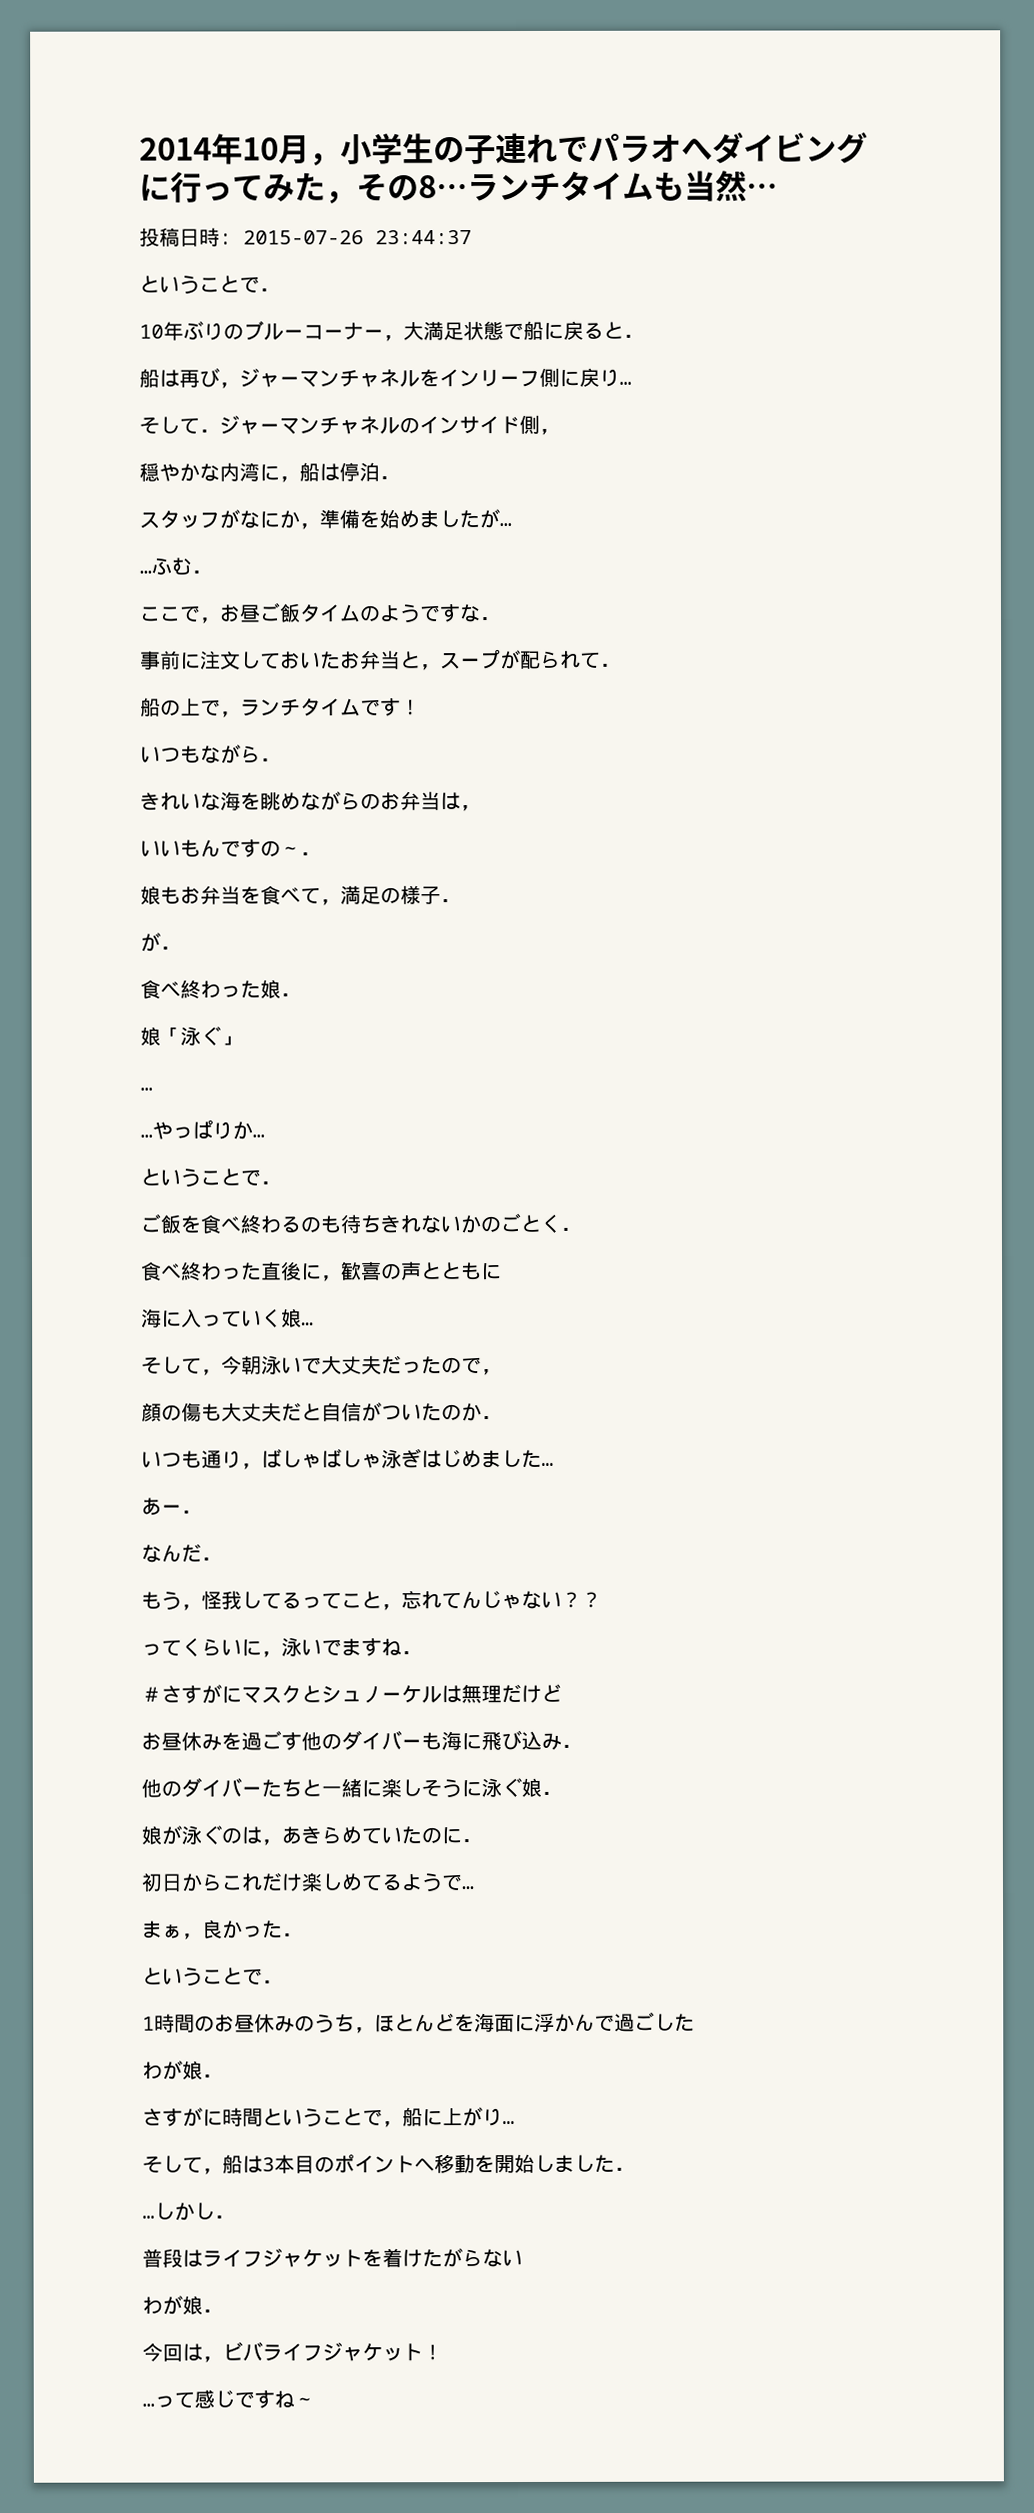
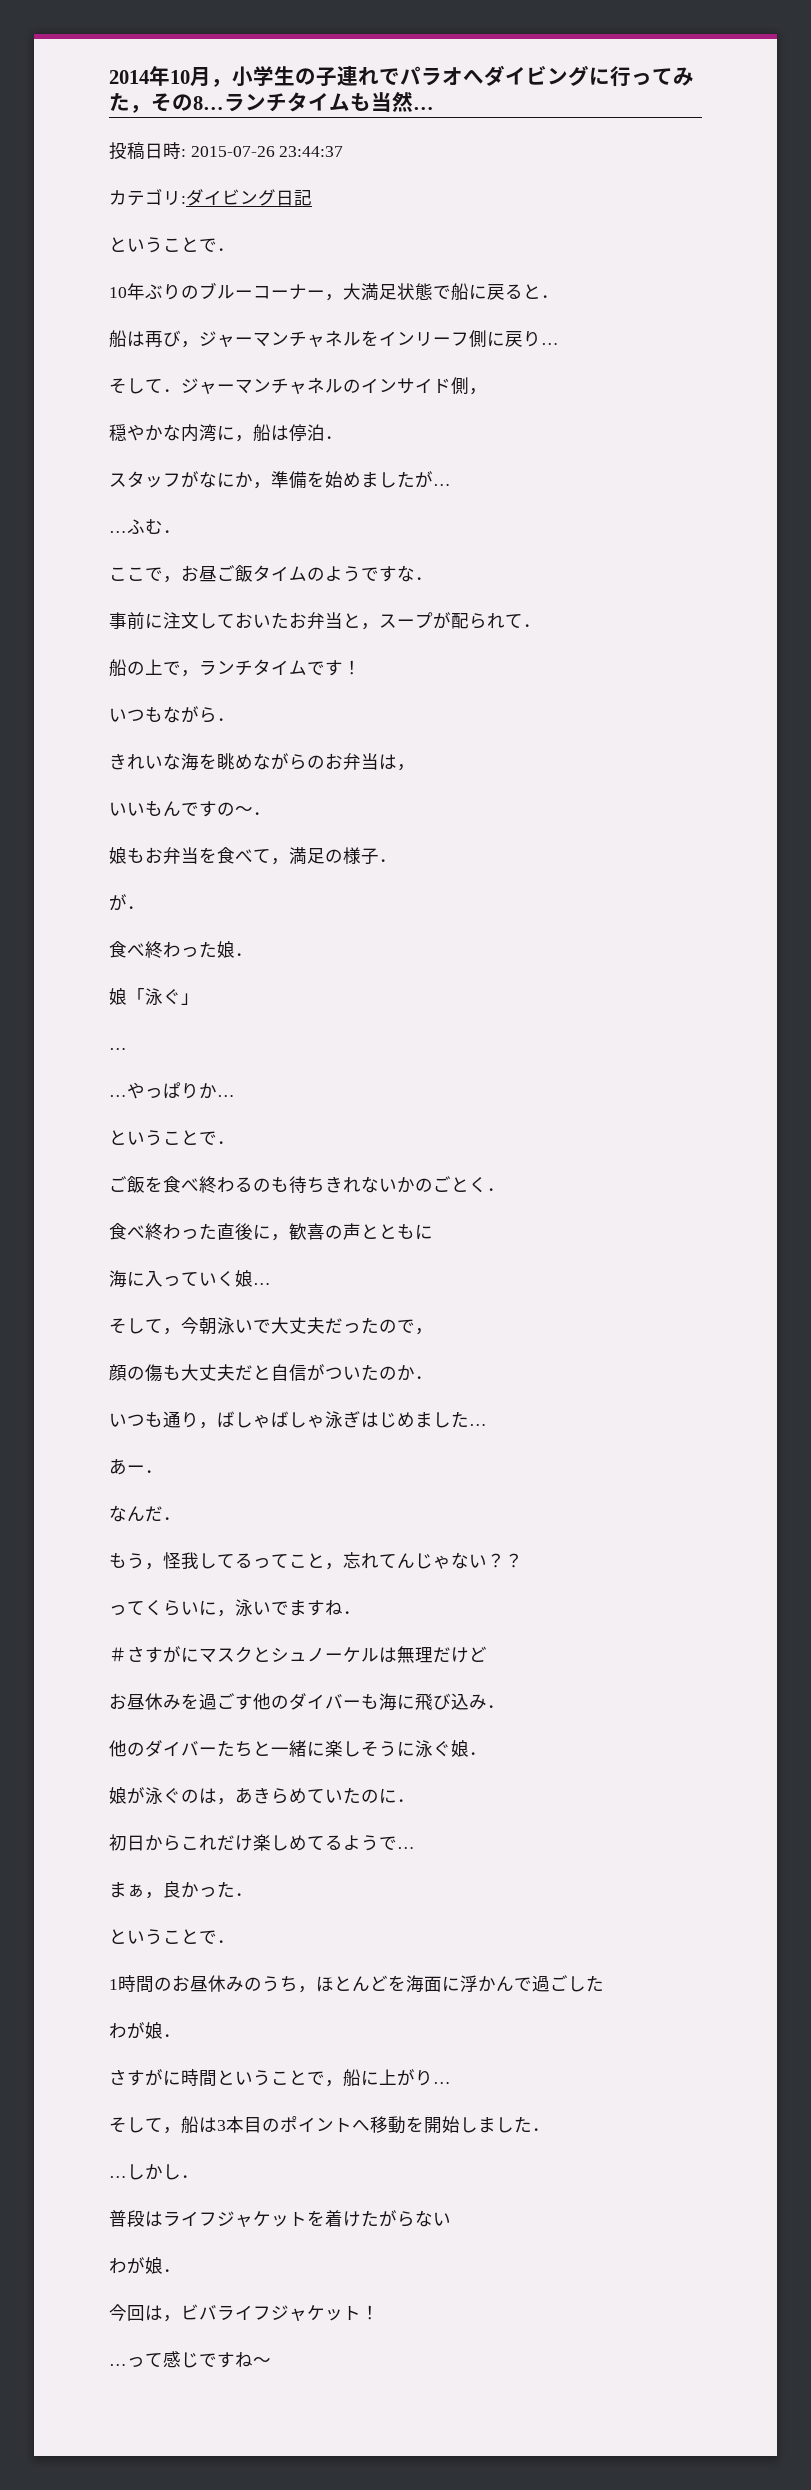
+ カテゴリ:ダイビング日記

